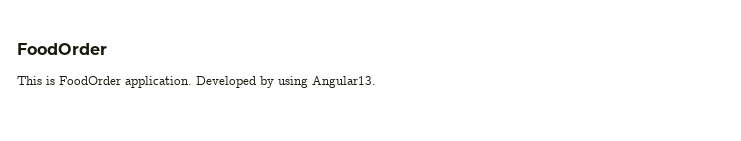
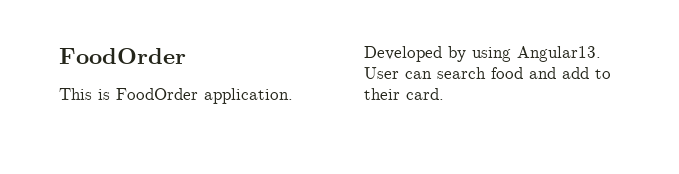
+ User can search food and add to their card.

